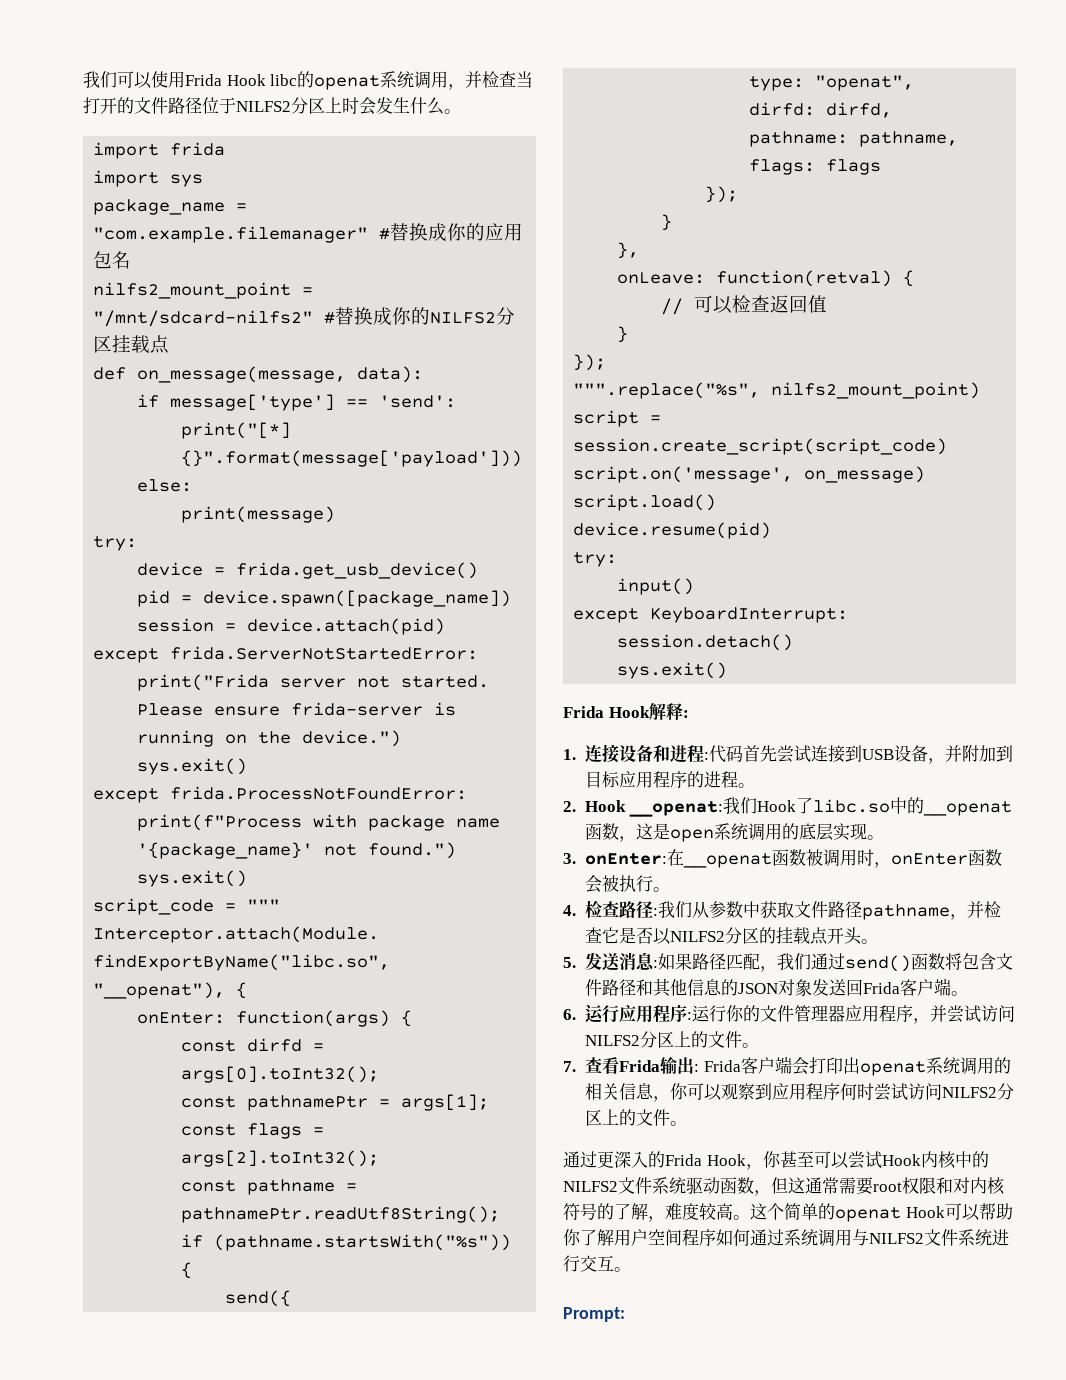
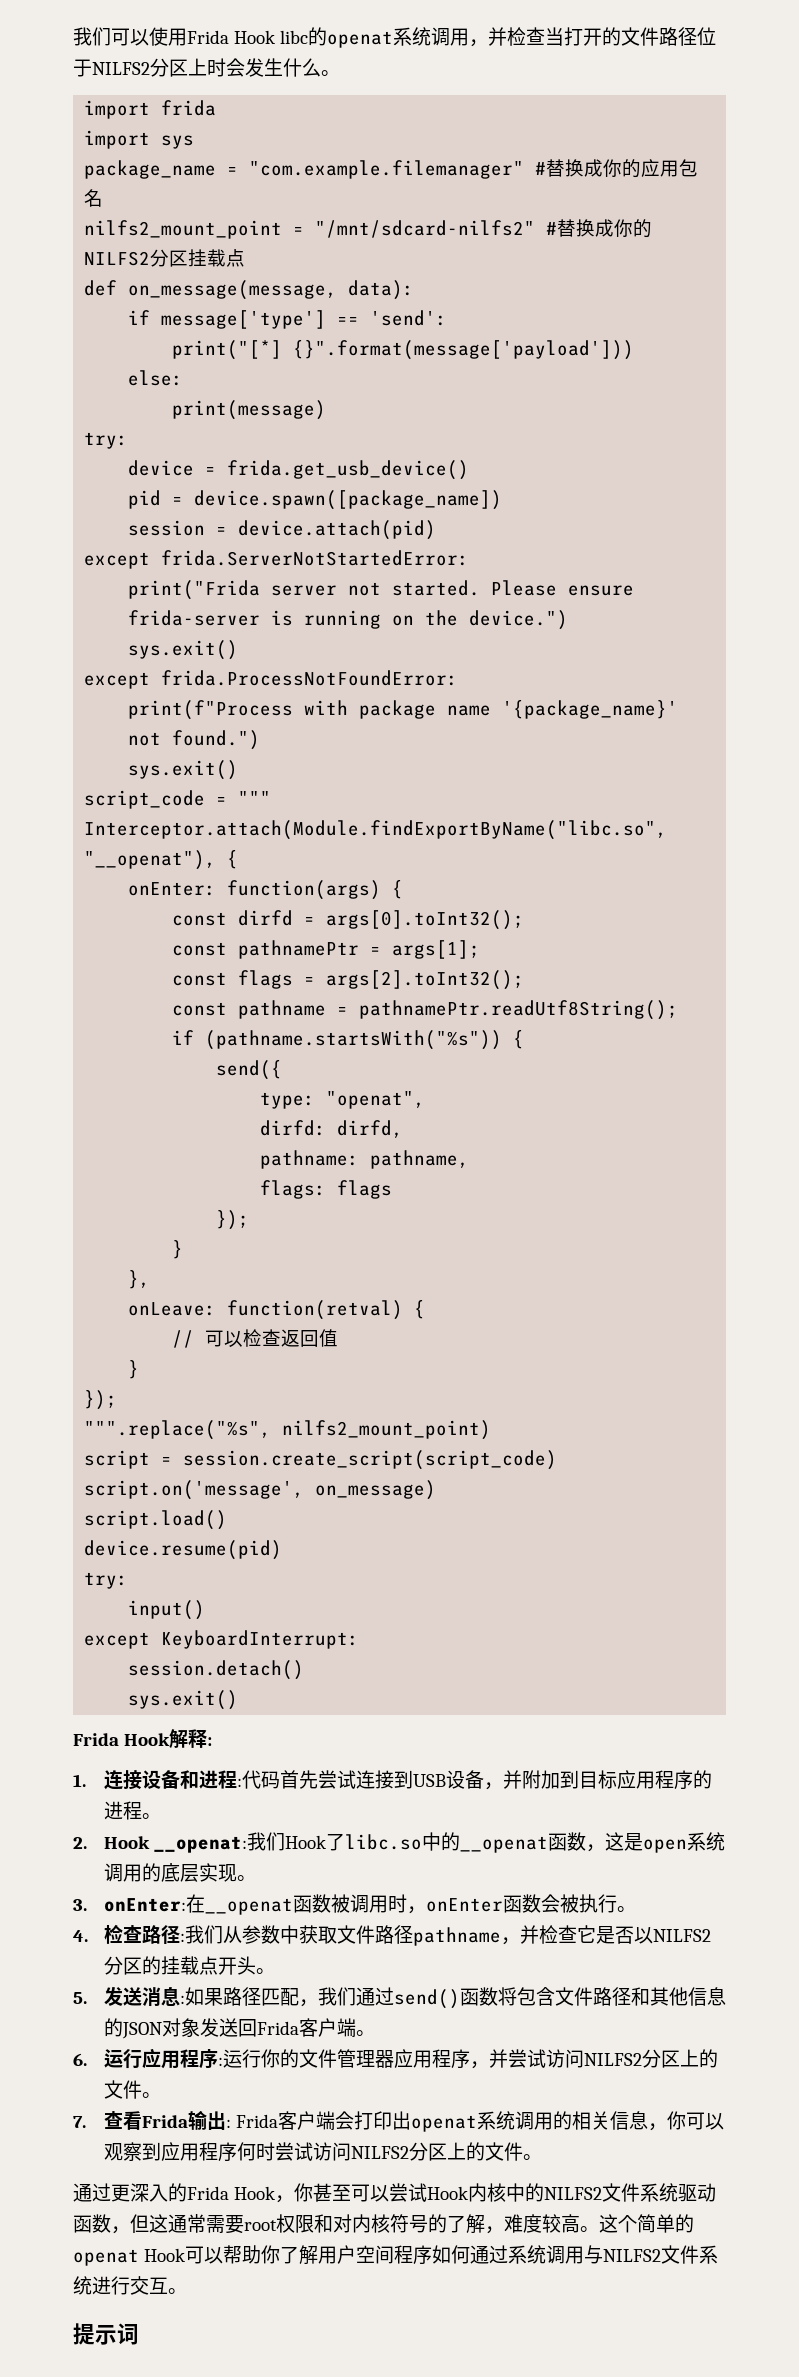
- Prompt:
+ 提示词

